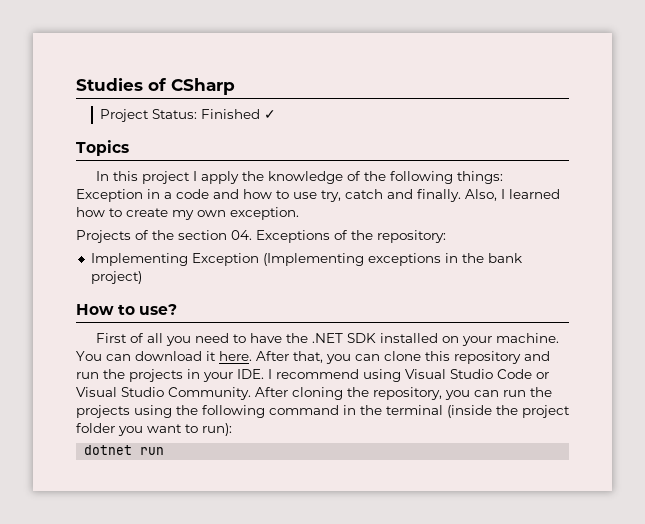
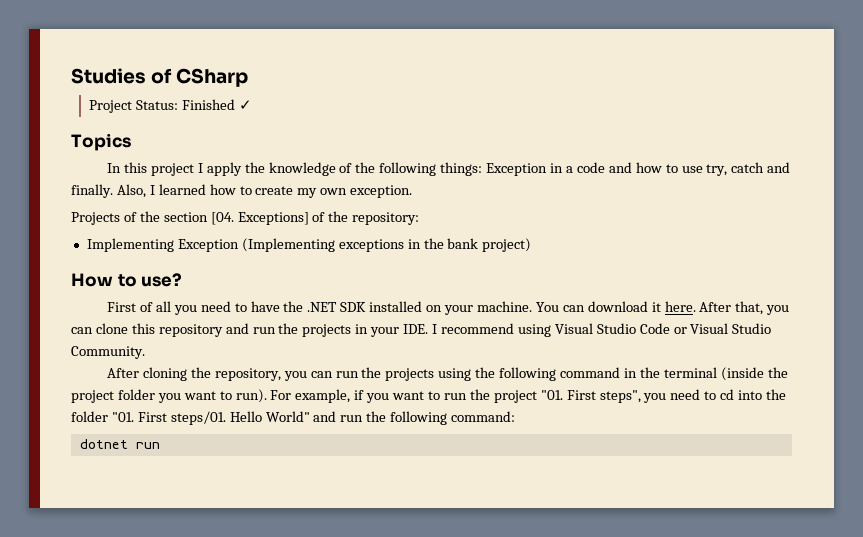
- Projects of the section 04. Exceptions of the repository:
+ Projects of the section [04. Exceptions] of the repository:
- After that, you can clone this repository and run the projects in your IDE. I recommend using Visual Studio Code or Visual Studio Community. After cloning the repository, you can run the projects using the following command in the terminal (inside the project folder you want to run):
+ After that, you can clone this repository and run the projects in your IDE. I recommend using Visual Studio Code or Visual Studio Community.
+ After cloning the repository, you can run the projects using the following command in the terminal (inside the project folder you want to run). For example, if you want to run the project "01. First steps", you need to cd into the folder "01. First steps/01. Hello World" and run the following command:

